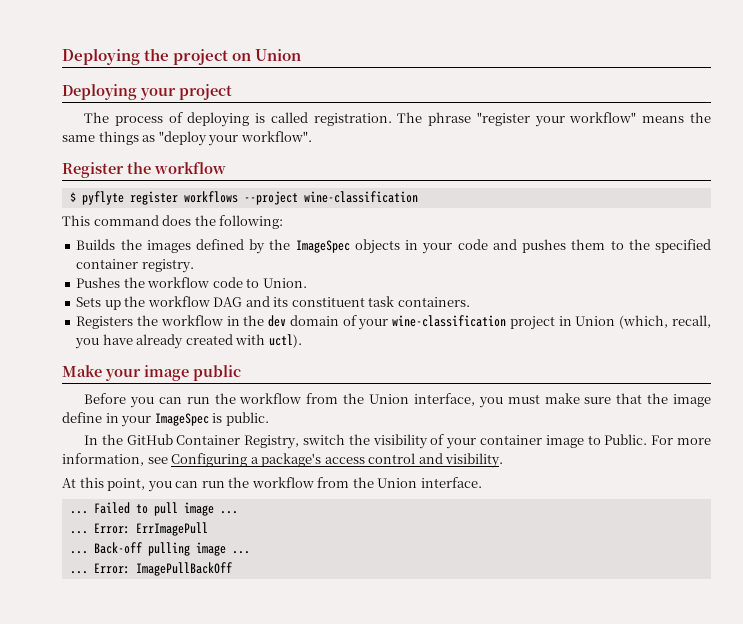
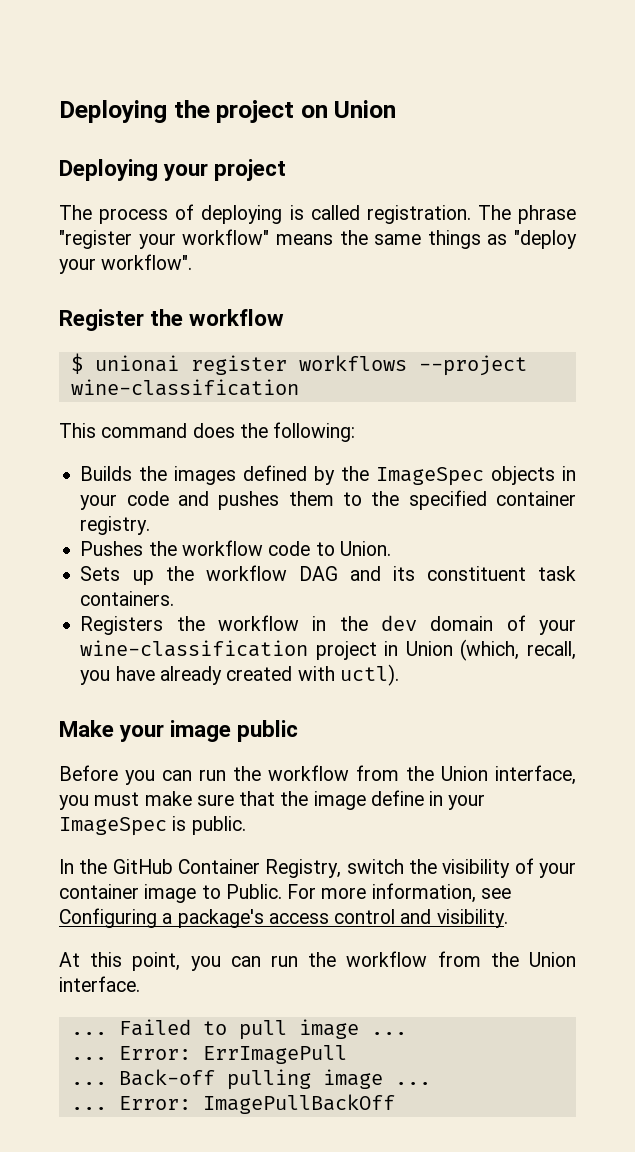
- $ pyflyte register workflows --project wine-classification
+ $ unionai register workflows --project wine-classification

